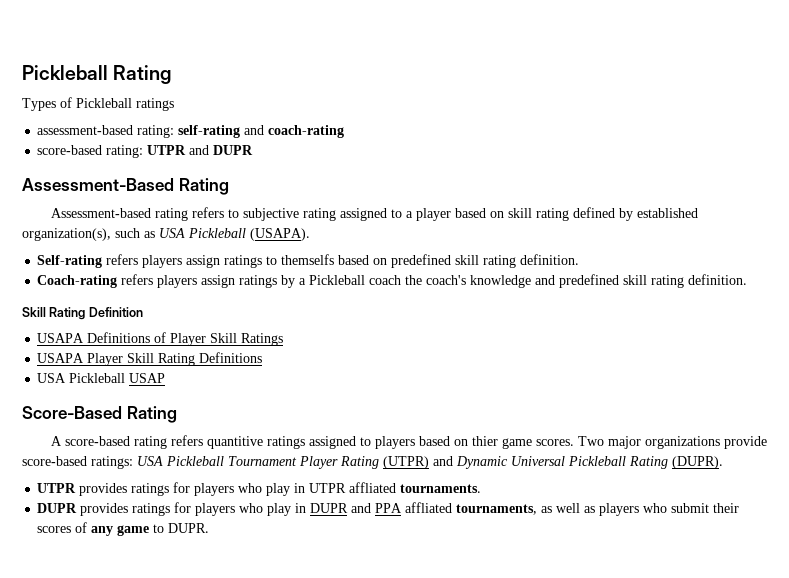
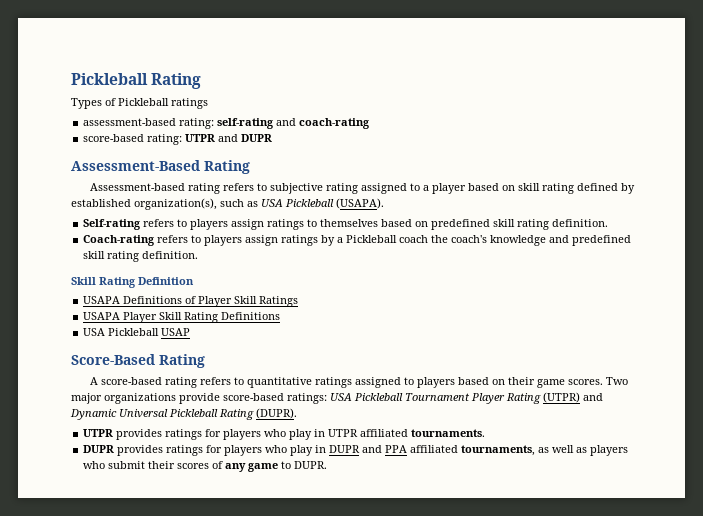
- Self-rating refers players assign ratings to themselfs based on predefined skill rating definition.
+ Self-rating refers to players assign ratings to themselves based on predefined skill rating definition.
- Coach-rating refers players assign ratings by a Pickleball coach the coach's knowledge and predefined skill rating definition.
+ Coach-rating refers to players assign ratings by a Pickleball coach the coach's knowledge and predefined skill rating definition.
- A score-based rating refers quantitive ratings assigned to players based on thier game scores.
+ A score-based rating refers to quantitative ratings assigned to players based on their game scores.
- UTPR provides ratings for players who play in UTPR affliated tournaments.
+ UTPR provides ratings for players who play in UTPR affiliated tournaments.
- DUPR provides ratings for players who play in DUPR and PPA affliated tournaments, as well as players who submit their scores of any game to DUPR.
+ DUPR provides ratings for players who play in DUPR and PPA affiliated tournaments, as well as players who submit their scores of any game to DUPR.

